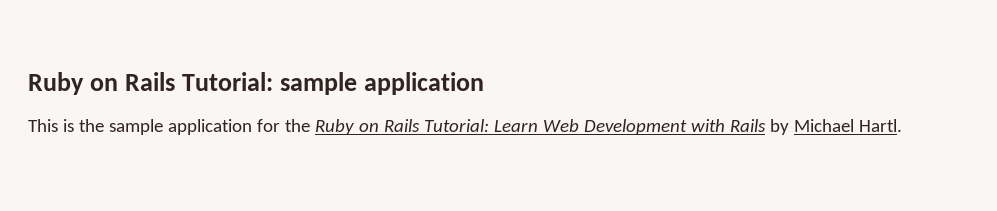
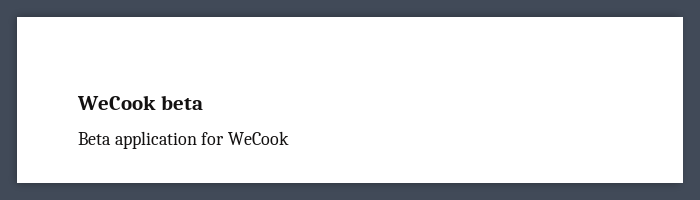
- Ruby on Rails Tutorial: sample application
- This is the sample application for the Ruby on Rails Tutorial: Learn Web Development with Rails by Michael Hartl.
+ WeCook beta
+ Beta application for WeCook

